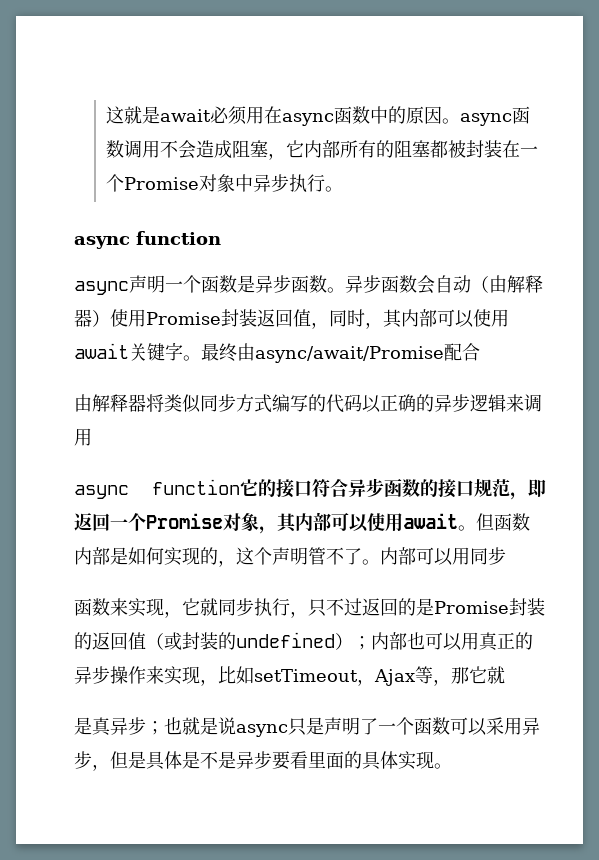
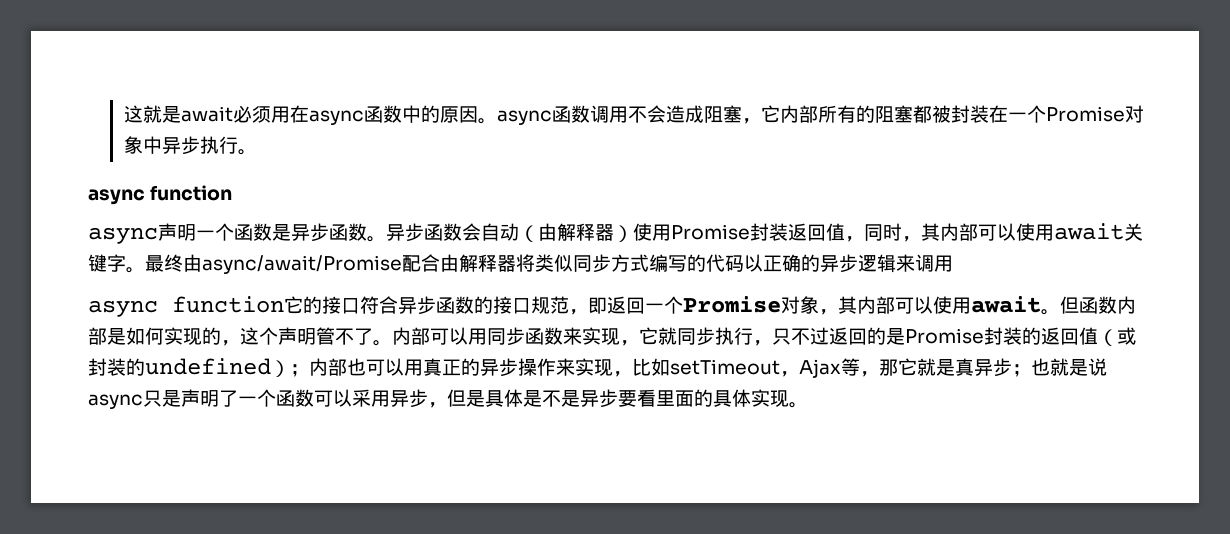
- 最终由async/await/Promise配合
- 由解释器将类似同步方式编写的代码以正确的异步逻辑来调用
+ 最终由async/await/Promise配合由解释器将类似同步方式编写的代码以正确的异步逻辑来调用
- 内部可以用同步
- 函数来实现，它就同步执行，只不过返回的是Promise封装的返回值（或封装的undefined）；内部也可以用真正的异步操作来实现，比如setTimeout，Ajax等，那它就
- 是真异步；也就是说async只是声明了一个函数可以采用异步，但是具体是不是异步要看里面的具体实现。
+ 内部可以用同步函数来实现，它就同步执行，只不过返回的是Promise封装的返回值（或封装的undefined）；内部也可以用真正的异步操作来实现，比如setTimeout，Ajax等，那它就是真异步；也就是说async只是声明了一个函数可以采用异步，但是具体是不是异步要看里面的具体实现。

